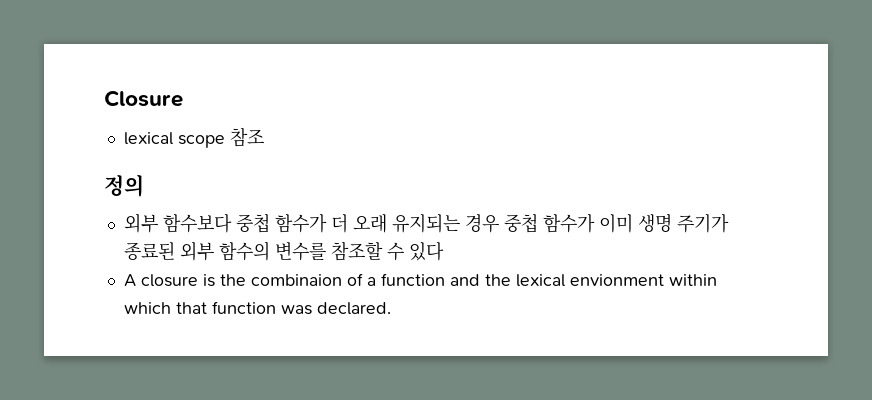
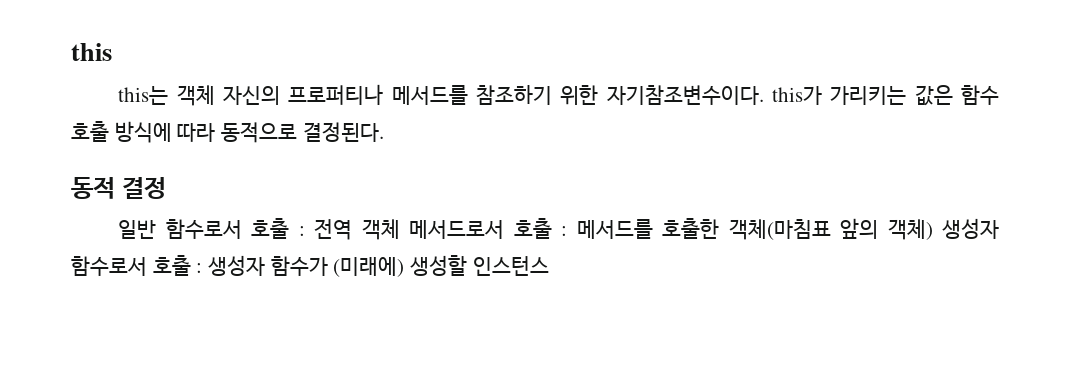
- Closure
- lexical scope 참조
- 정의
- 외부 함수보다 중첩 함수가 더 오래 유지되는 경우 중첩 함수가 이미 생명 주기가 종료된 외부 함수의 변수를 참조할 수 있다
- A closure is the combinaion of a function and the lexical envionment within which that function was declared.
+ this
+ this는 객체 자신의 프로퍼티나 메서드를 참조하기 위한 자기참조변수이다. this가 가리키는 값은 함수 호출 방식에 따라 동적으로 결정된다.
+ 동적 결정
+ 일반 함수로서 호출 : 전역 객체 메서드로서 호출 : 메서드를 호출한 객체(마침표 앞의 객체) 생성자 함수로서 호출 : 생성자 함수가 (미래에) 생성할 인스턴스

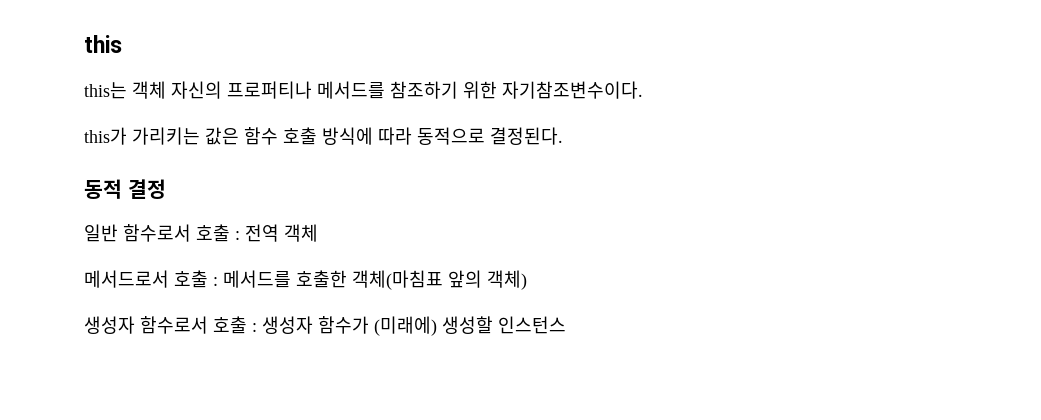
- this는 객체 자신의 프로퍼티나 메서드를 참조하기 위한 자기참조변수이다. this가 가리키는 값은 함수 호출 방식에 따라 동적으로 결정된다.
+ this는 객체 자신의 프로퍼티나 메서드를 참조하기 위한 자기참조변수이다.
+ this가 가리키는 값은 함수 호출 방식에 따라 동적으로 결정된다.
- 일반 함수로서 호출 : 전역 객체 메서드로서 호출 : 메서드를 호출한 객체(마침표 앞의 객체) 생성자 함수로서 호출 : 생성자 함수가 (미래에) 생성할 인스턴스
+ 일반 함수로서 호출 : 전역 객체
+ 메서드로서 호출 : 메서드를 호출한 객체(마침표 앞의 객체)
+ 생성자 함수로서 호출 : 생성자 함수가 (미래에) 생성할 인스턴스

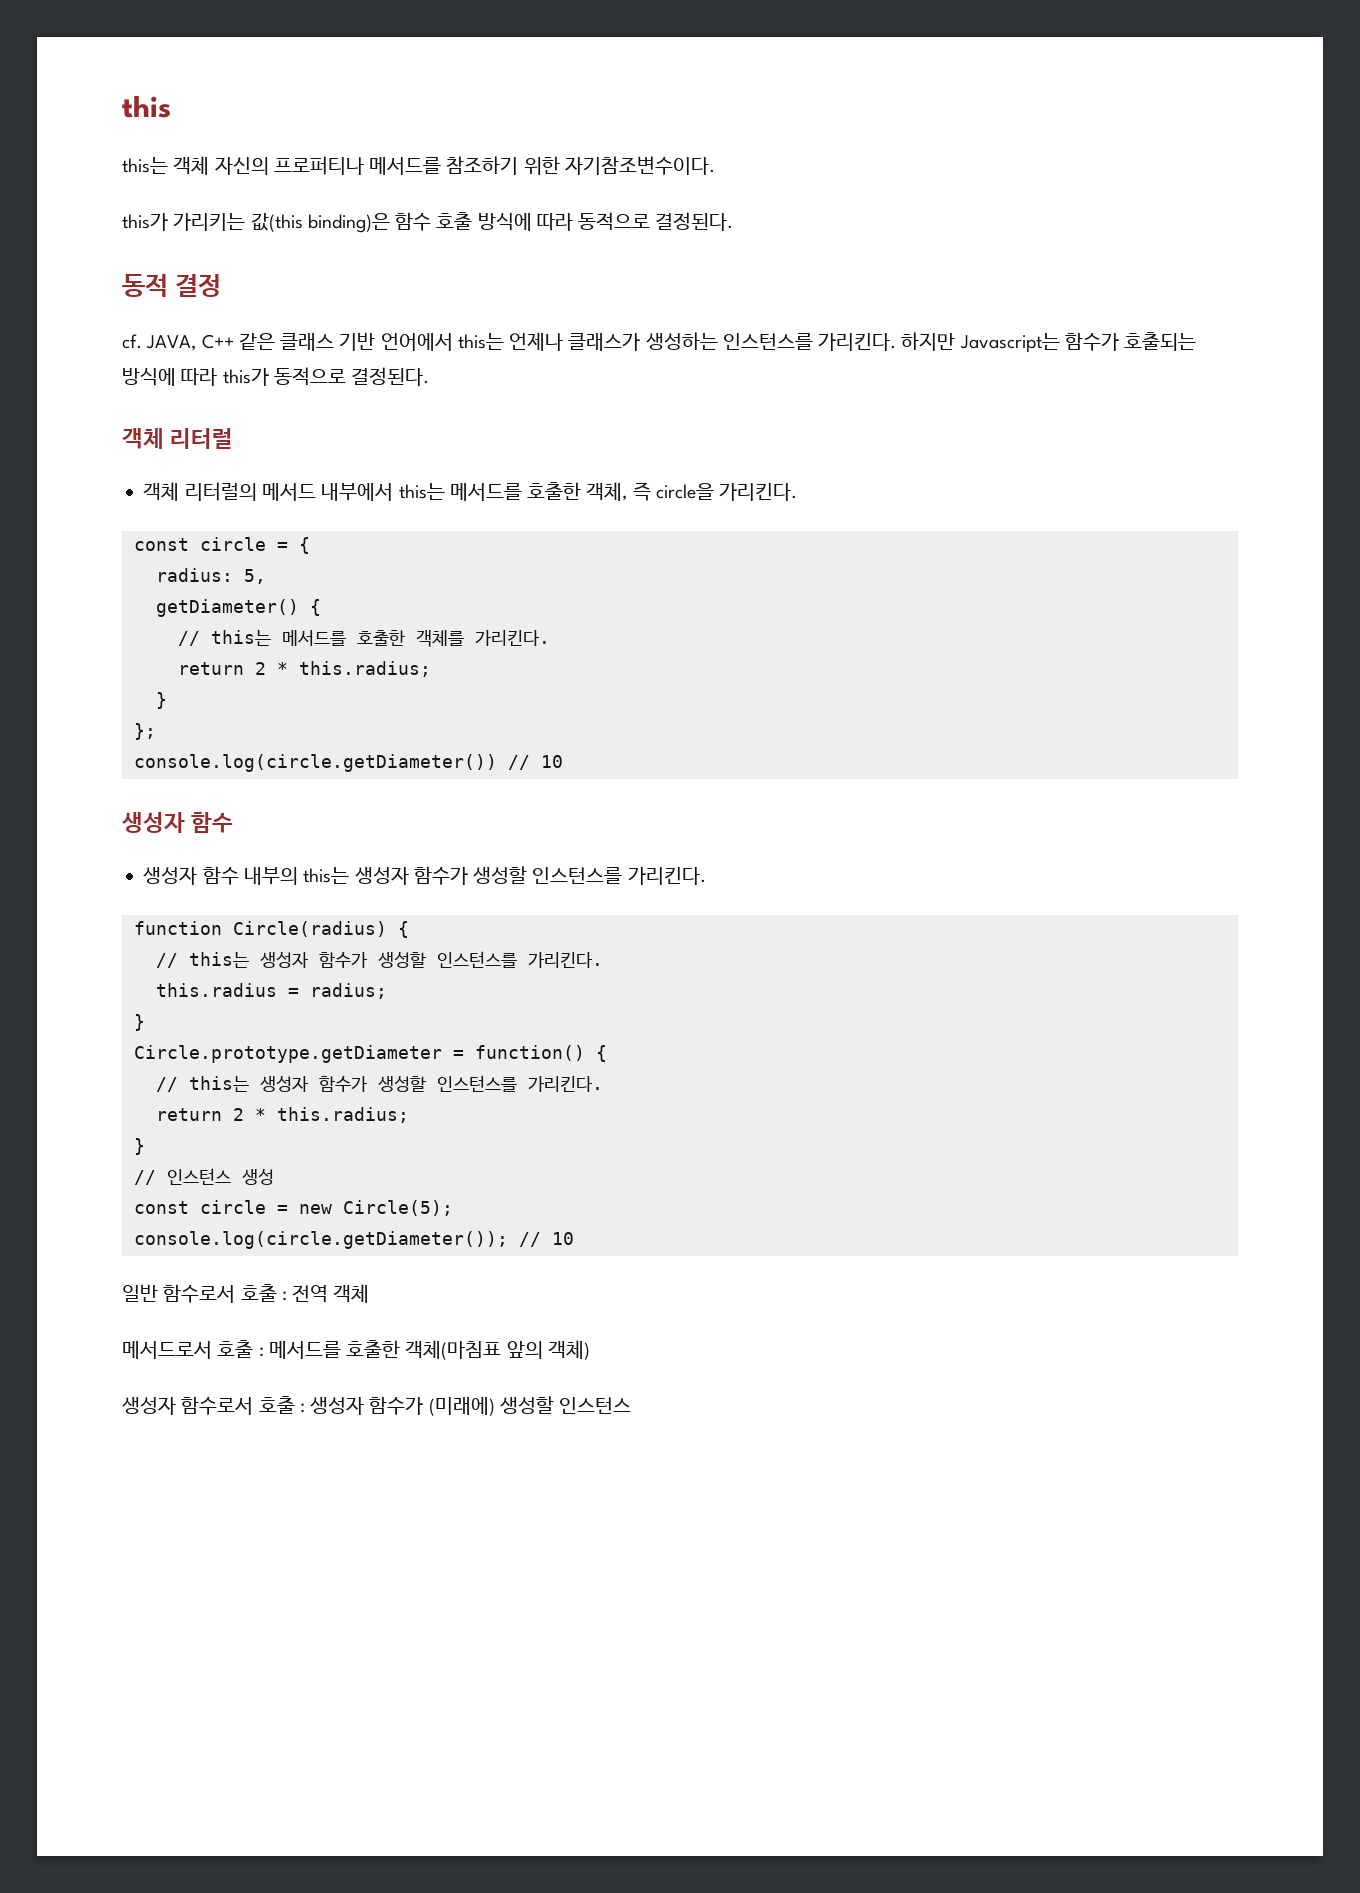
- this가 가리키는 값은 함수 호출 방식에 따라 동적으로 결정된다.
+ this가 가리키는 값(this binding)은 함수 호출 방식에 따라 동적으로 결정된다.
+ cf. JAVA, C++ 같은 클래스 기반 언어에서 this는 언제나 클래스가 생성하는 인스턴스를 가리킨다. 하지만 Javascript는 함수가 호출되는 방식에 따라 this가 동적으로 결정된다.
+ 객체 리터럴
+ 객체 리터럴의 메서드 내부에서 this는 메서드를 호출한 객체, 즉 circle을 가리킨다.
+ const circle = {
+ radius: 5,
+ getDiameter() {
+ // this는 메서드를 호출한 객체를 가리킨다.
+ return 2 * this.radius;
+ }
+ };
+ console.log(circle.getDiameter()) // 10
+ 생성자 함수
+ 생성자 함수 내부의 this는 생성자 함수가 생성할 인스턴스를 가리킨다.
+ function Circle(radius) {
+ // this는 생성자 함수가 생성할 인스턴스를 가리킨다.
+ this.radius = radius;
+ }
+ Circle.prototype.getDiameter = function() {
+ // this는 생성자 함수가 생성할 인스턴스를 가리킨다.
+ return 2 * this.radius;
+ }
+ // 인스턴스 생성
+ const circle = new Circle(5);
+ console.log(circle.getDiameter()); // 10

